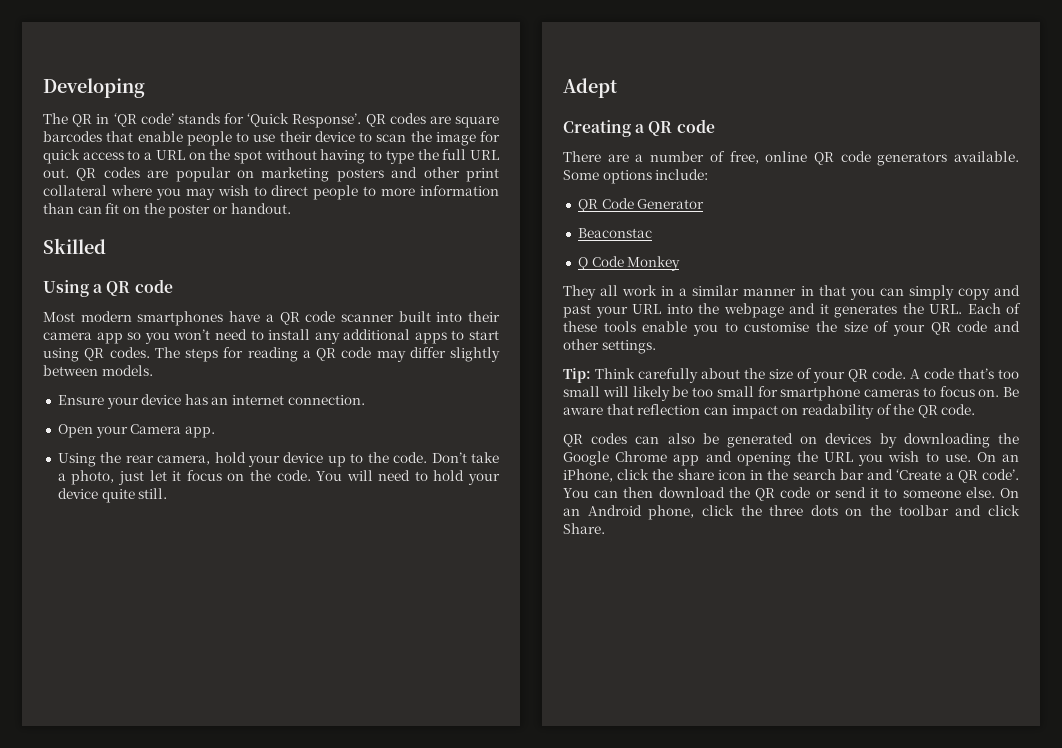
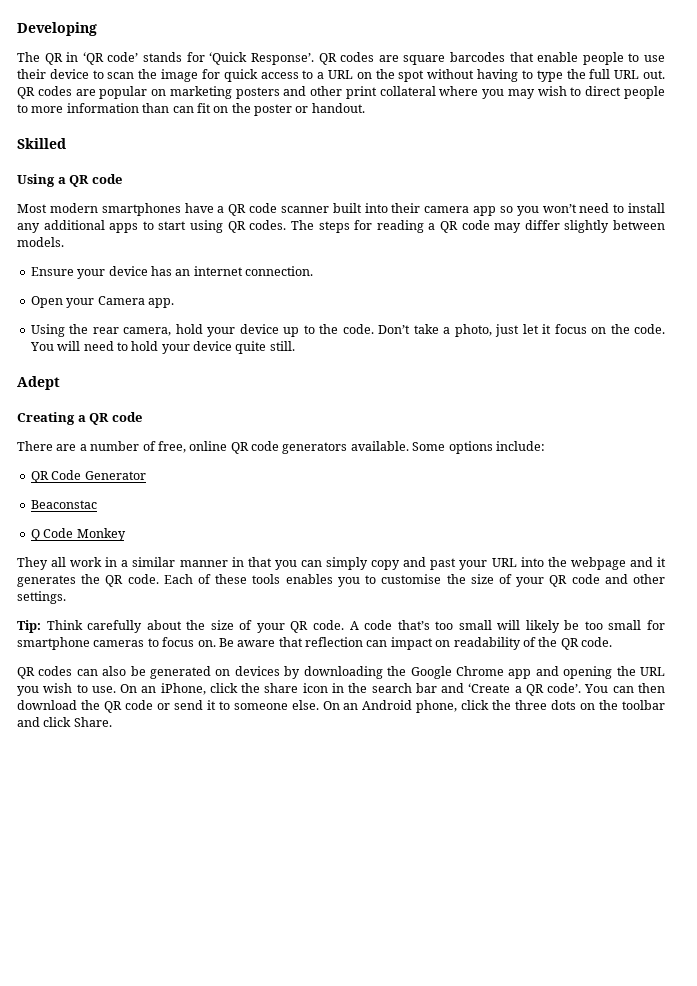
- They all work in a similar manner in that you can simply copy and past your URL into the webpage and it generates the URL. Each of these tools enable you to customise the size of your QR code and other settings.
+ They all work in a similar manner in that you can simply copy and past your URL into the webpage and it generates the QR code. Each of these tools enables you to customise the size of your QR code and other settings.

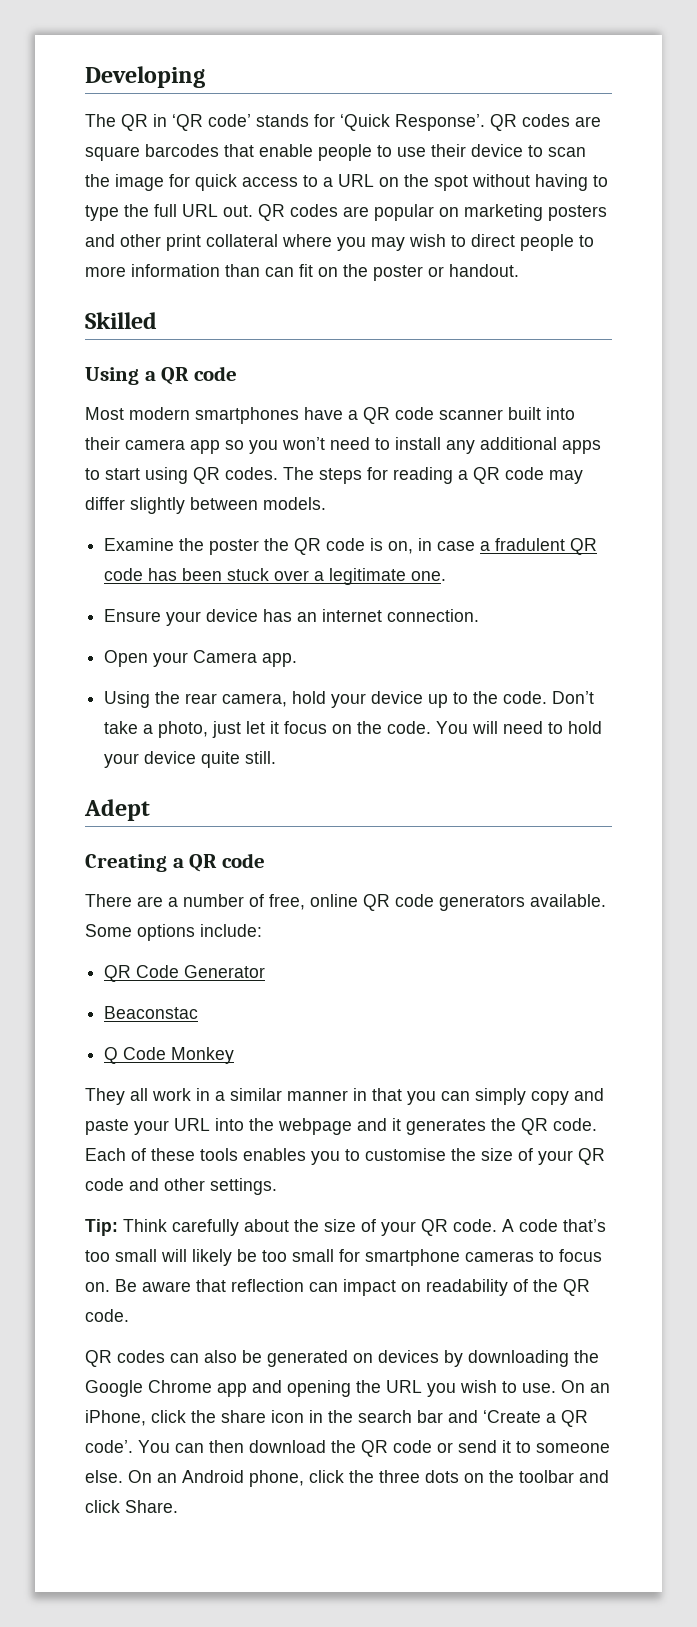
+ Examine the poster the QR code is on, in case a fradulent QR code has been stuck over a legitimate one.
- They all work in a similar manner in that you can simply copy and past your URL into the webpage and it generates the QR code.
+ They all work in a similar manner in that you can simply copy and paste your URL into the webpage and it generates the QR code.

